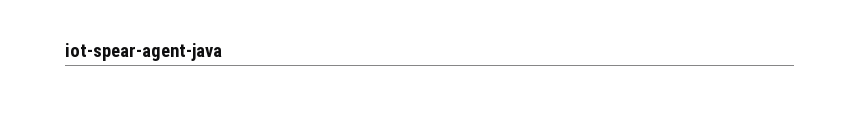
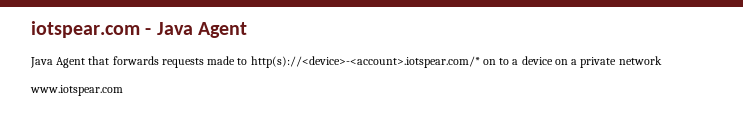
- iot-spear-agent-java
+ iotspear.com - Java Agent
+ Java Agent that forwards requests made to http(s)://<device>-<account>.iotspear.com/* on to a device on a private network
+ www.iotspear.com

